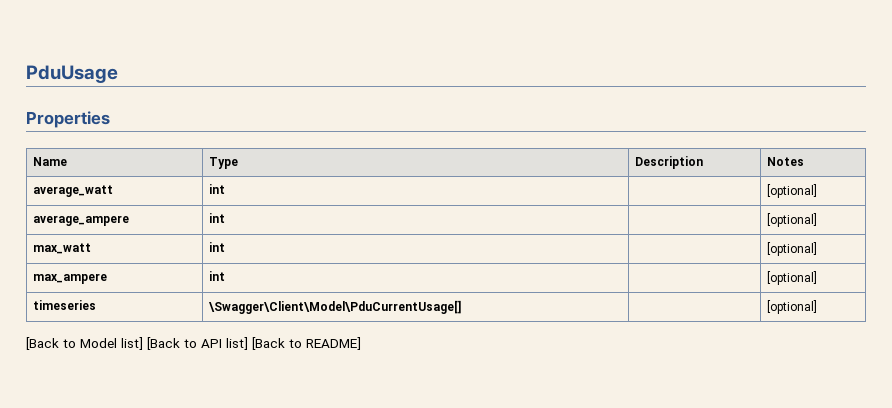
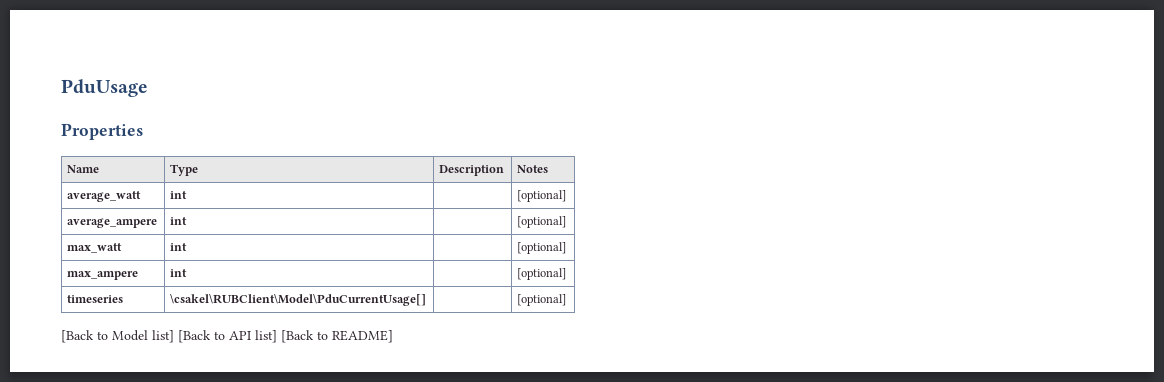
- timeseries | \Swagger\Client\Model\PduCurrentUsage[] | | [optional]
+ timeseries | \csakel\RUBClient\Model\PduCurrentUsage[] | | [optional]

